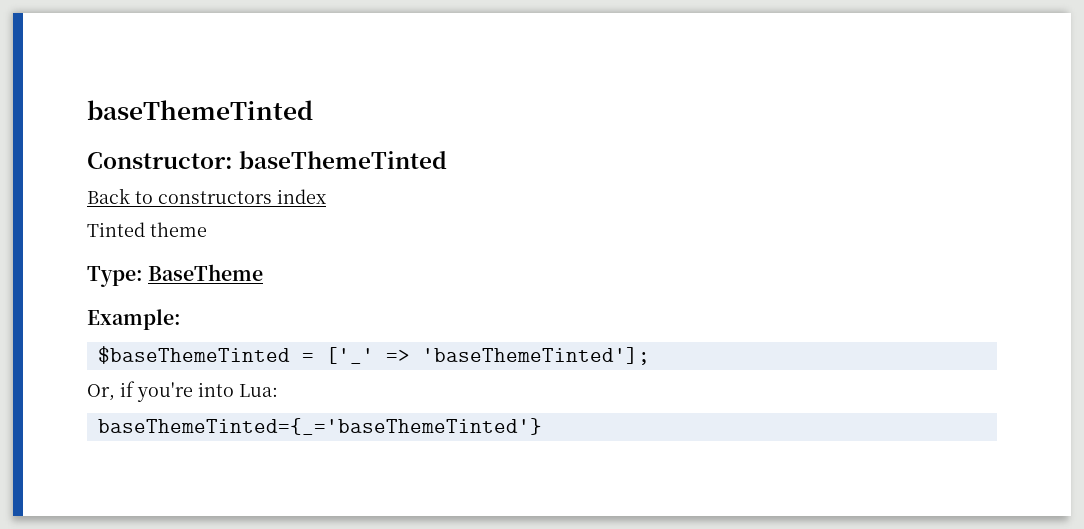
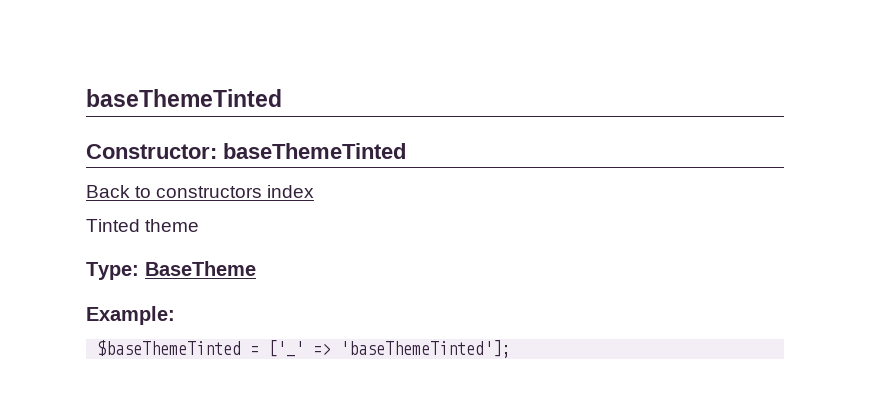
- Or, if you're into Lua:
- baseThemeTinted={_='baseThemeTinted'}

